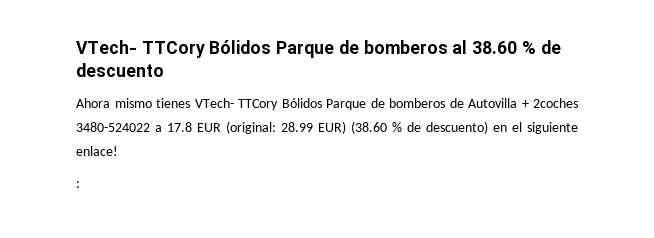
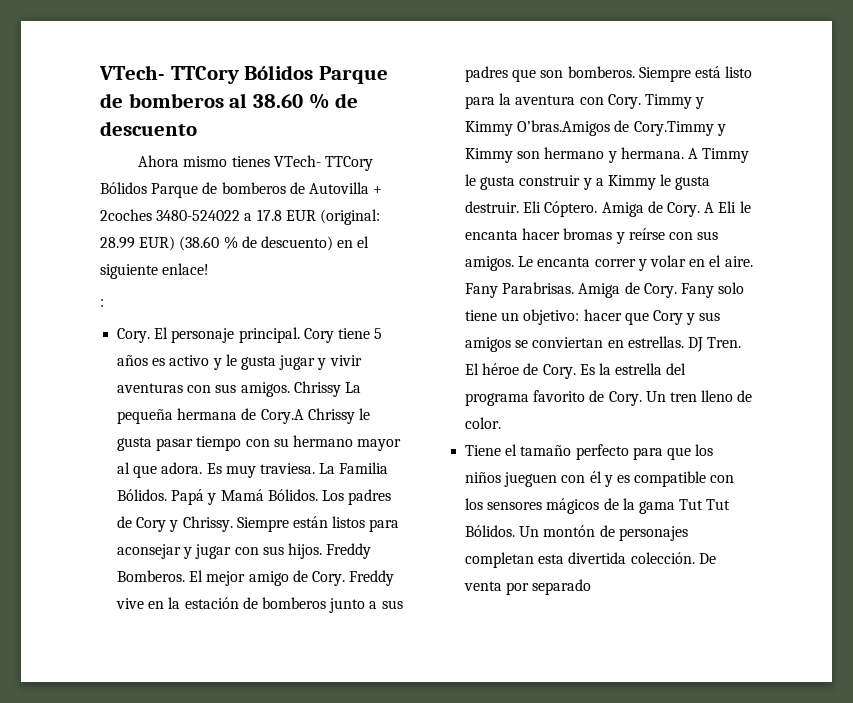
+ Cory. El personaje principal. Cory tiene 5 años es activo y le gusta jugar y vivir aventuras con sus amigos. Chrissy La pequeña hermana de Cory.A Chrissy le gusta pasar tiempo con su hermano mayor al que adora. Es muy traviesa. La Familia Bólidos. Papá y Mamá Bólidos. Los padres de Cory y Chrissy. Siempre están listos para aconsejar y jugar con sus hijos. Freddy Bomberos. El mejor amigo de Cory. Freddy vive en la estación de bomberos junto a sus padres que son bomberos. Siempre está listo para la aventura con Cory. Timmy y Kimmy O’bras.Amigos de Cory.Timmy y Kimmy son hermano y hermana. A Timmy le gusta construir y a Kimmy le gusta destruir. Eli Cóptero. Amiga de Cory. A Eli le encanta hacer bromas y reírse con sus amigos. Le encanta correr y volar en el aire. Fany Parabrisas. Amiga de Cory. Fany solo tiene un objetivo: hacer que Cory y sus amigos se conviertan en estrellas. DJ Tren. El héroe de Cory. Es la estrella del programa favorito de Cory. Un tren lleno de color.
+ Tiene el tamaño perfecto para que los niños jueguen con él y es compatible con los sensores mágicos de la gama Tut Tut Bólidos. Un montón de personajes completan esta divertida colección. De venta por separado

